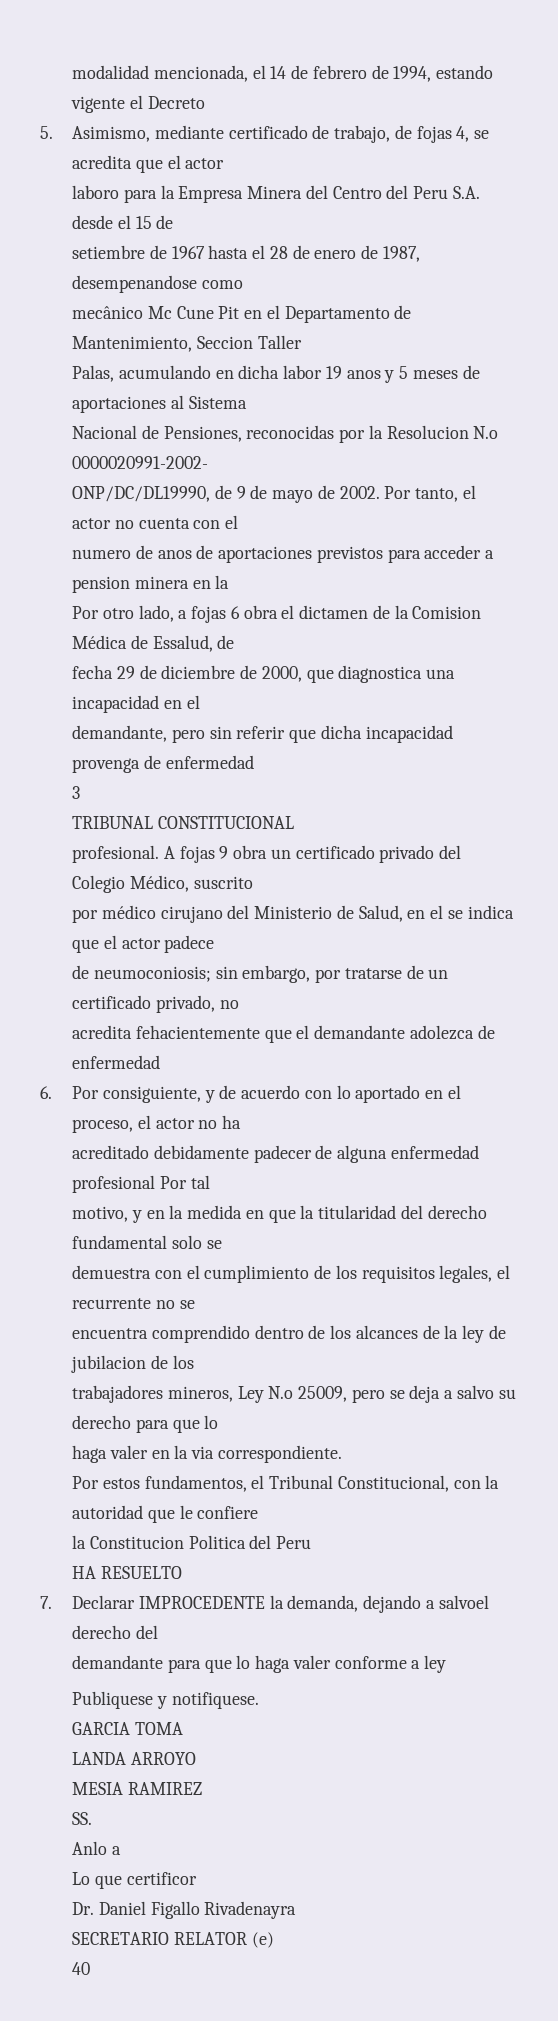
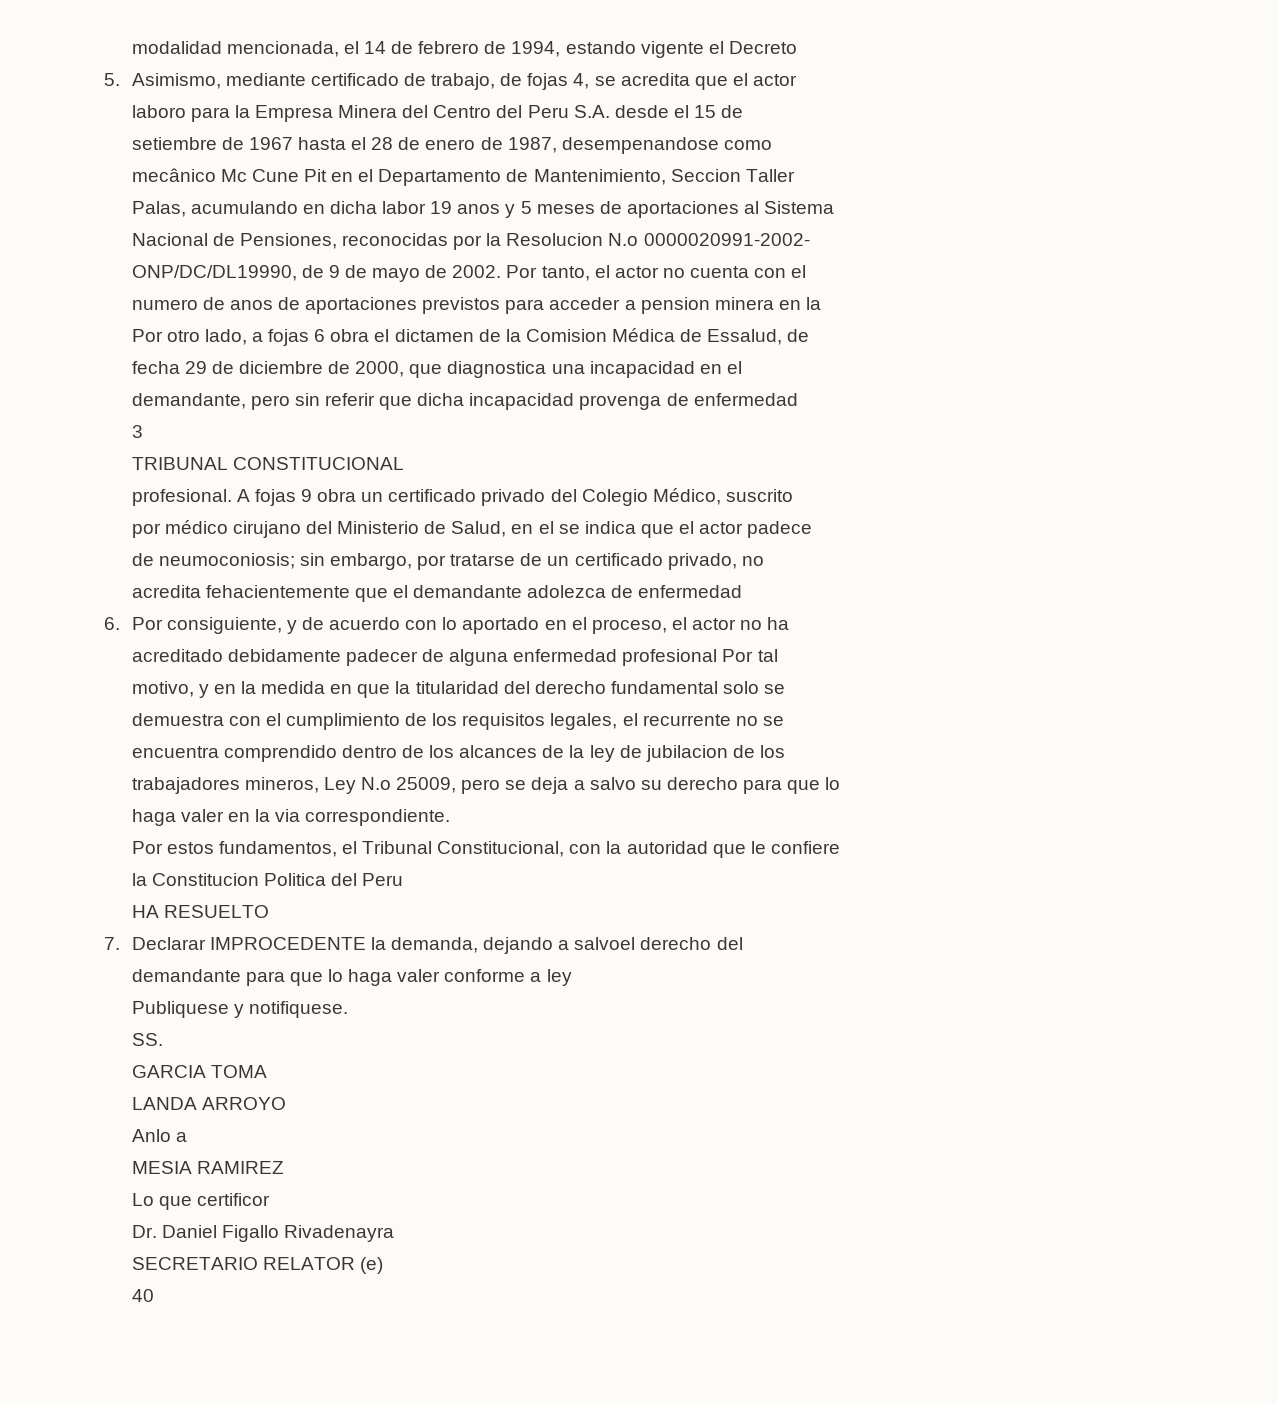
+ SS.
+ Anlo a
- SS.
- Anlo a

